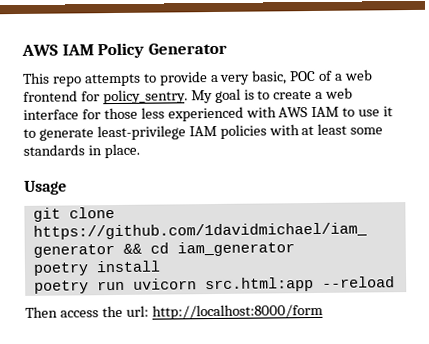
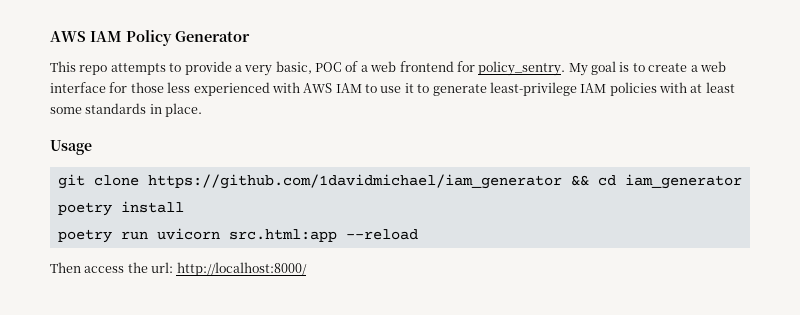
- Then access the url: http://localhost:8000/form
+ Then access the url: http://localhost:8000/

